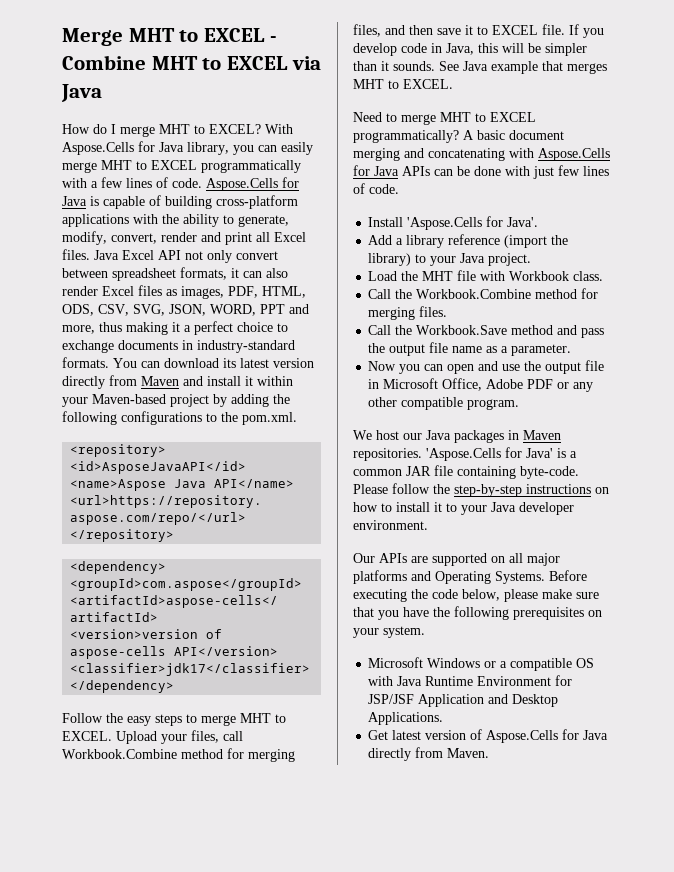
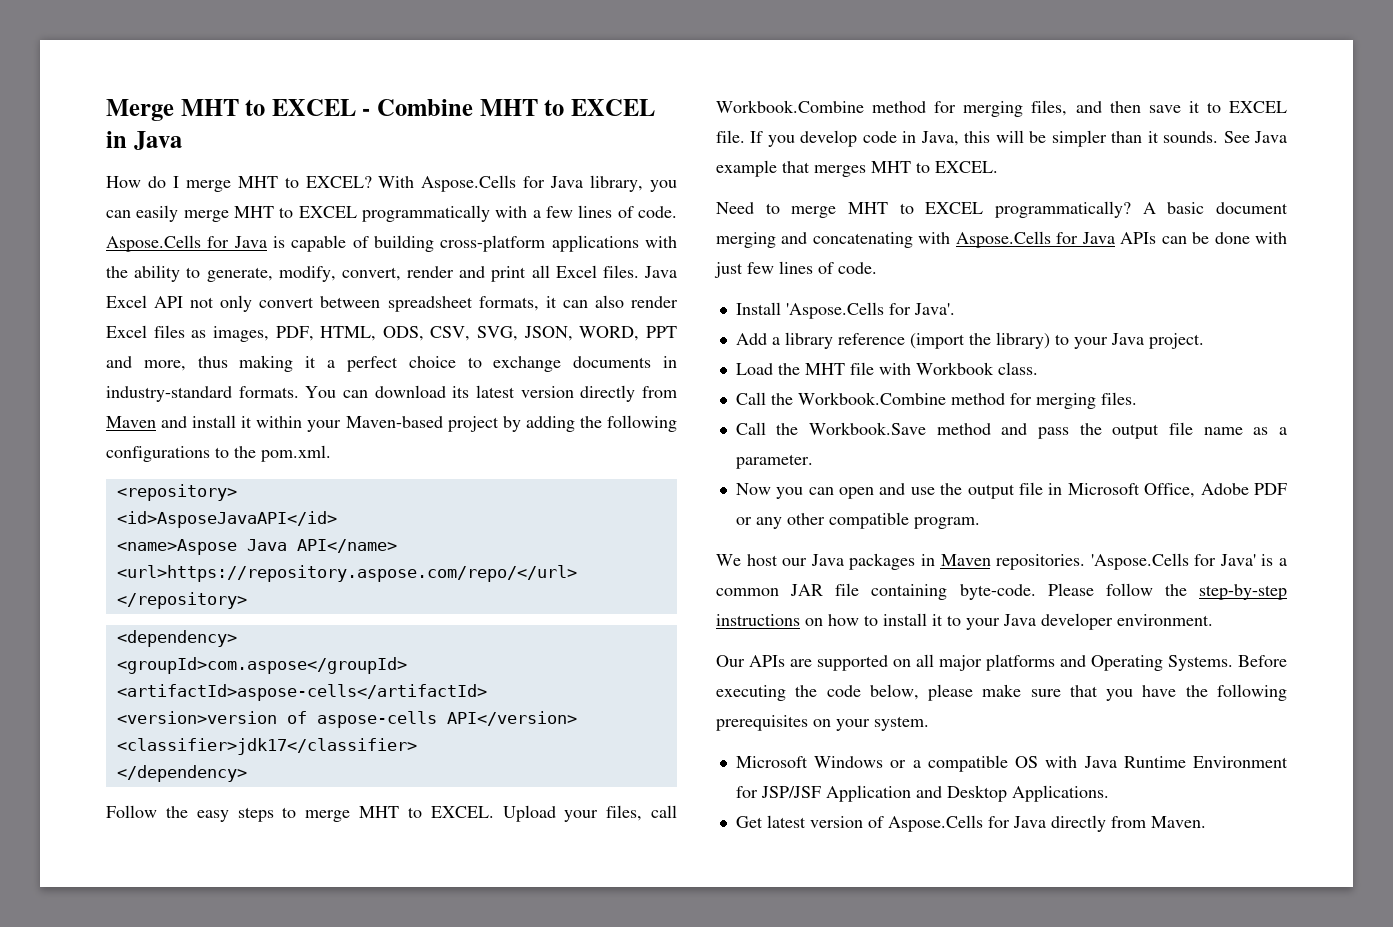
- Merge MHT to EXCEL - Combine MHT to EXCEL via Java
+ Merge MHT to EXCEL - Combine MHT to EXCEL in Java

